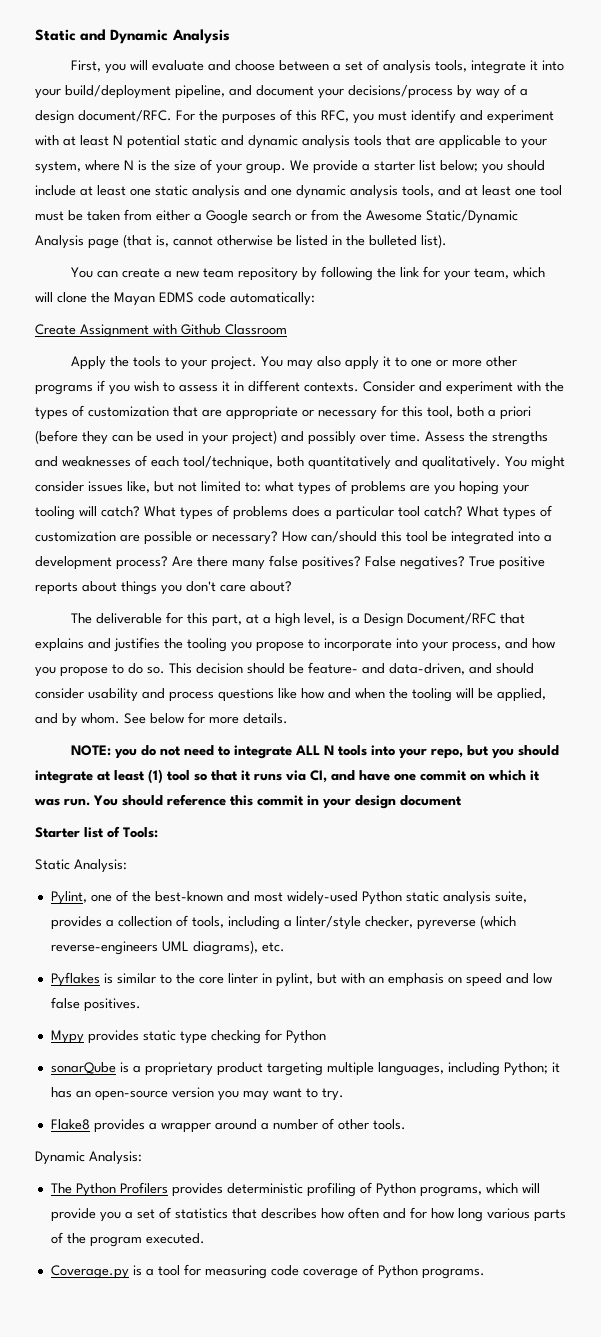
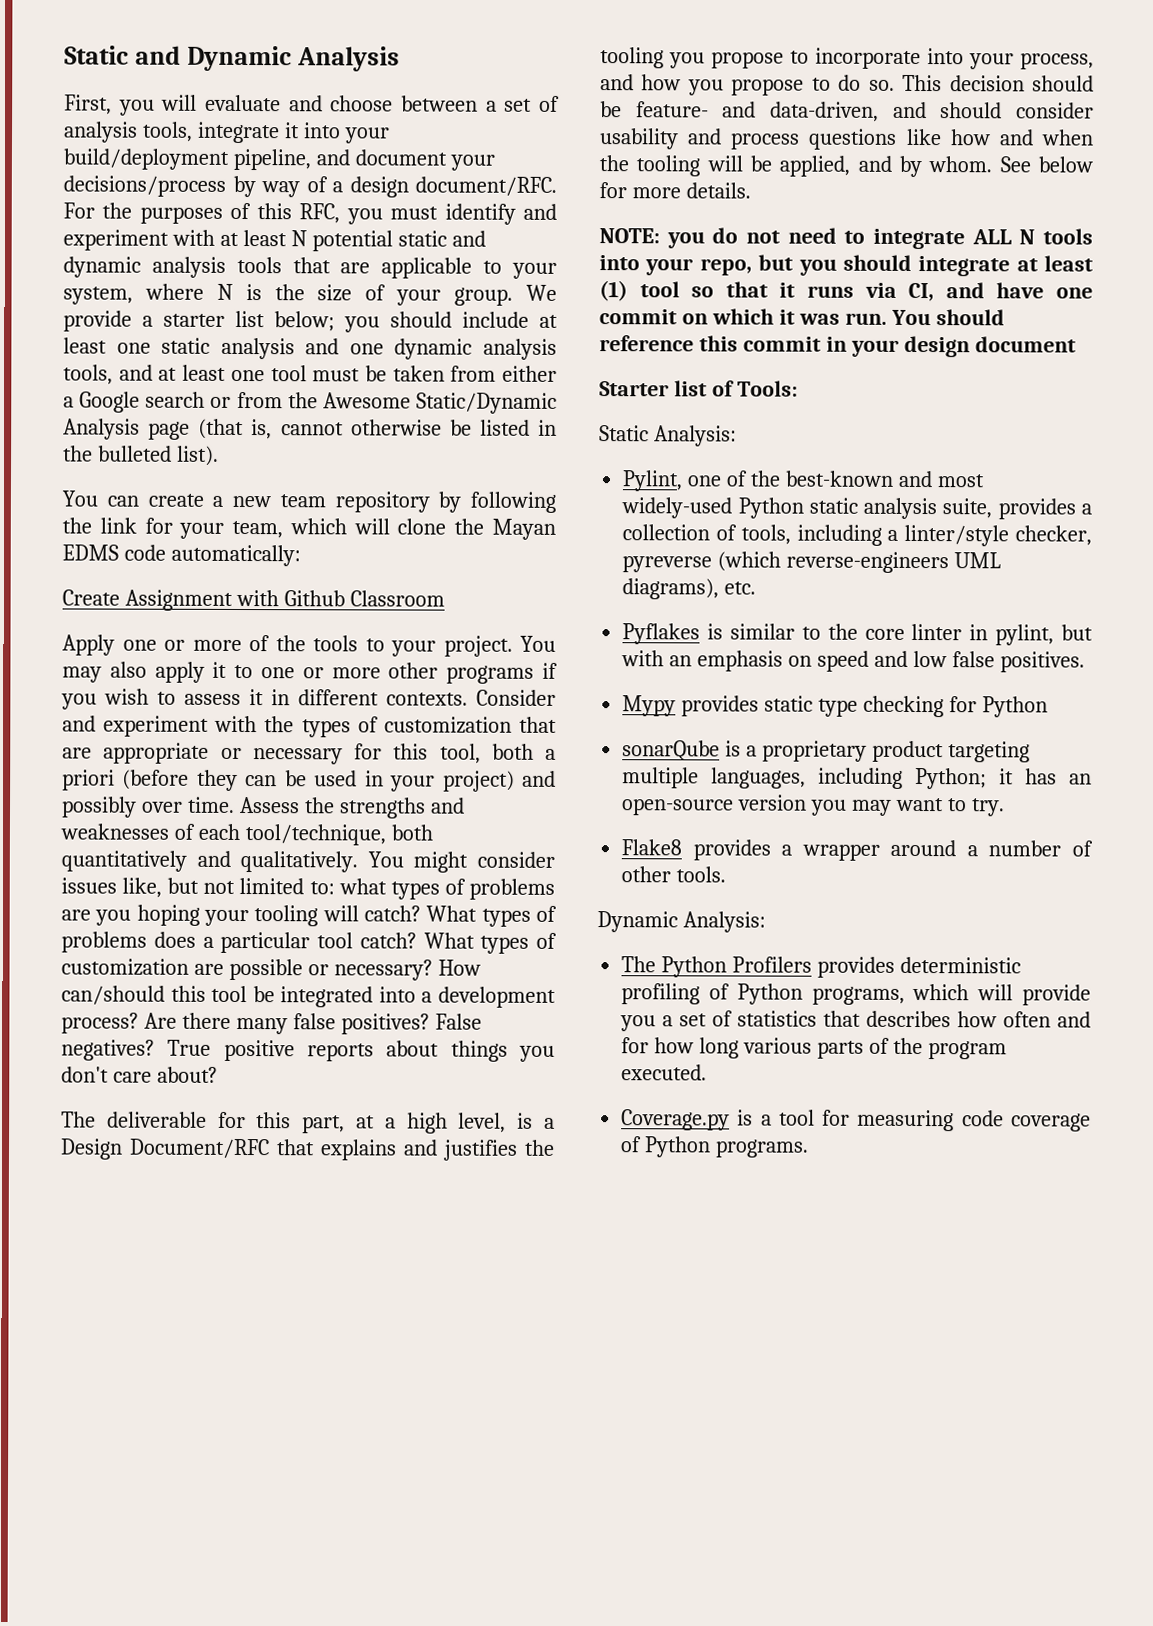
- Apply the tools to your project.
+ Apply one or more of the tools to your project.

